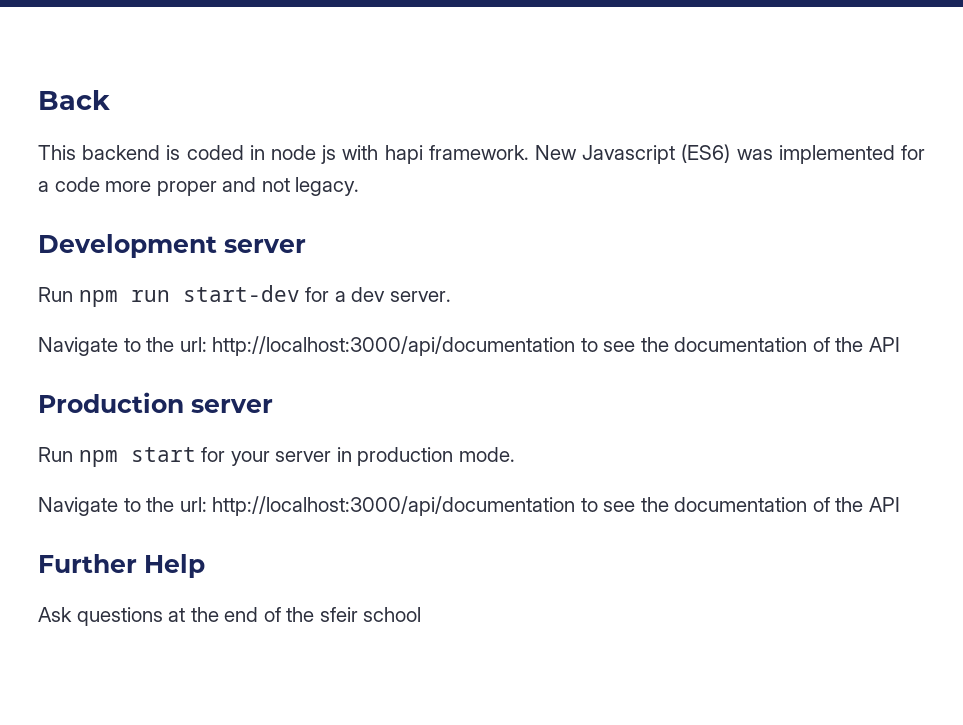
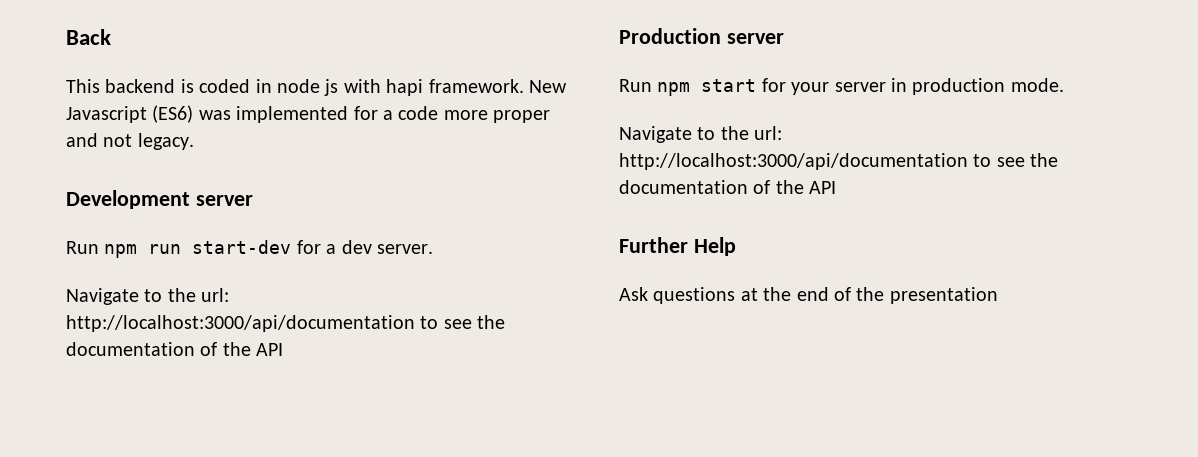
- Ask questions at the end of the sfeir school
+ Ask questions at the end of the presentation

